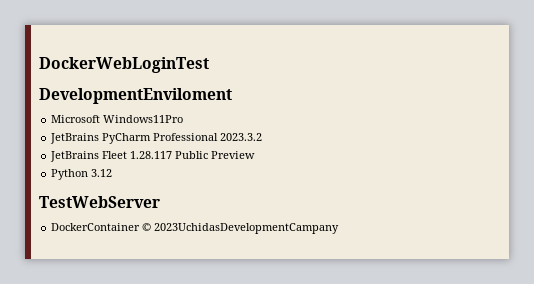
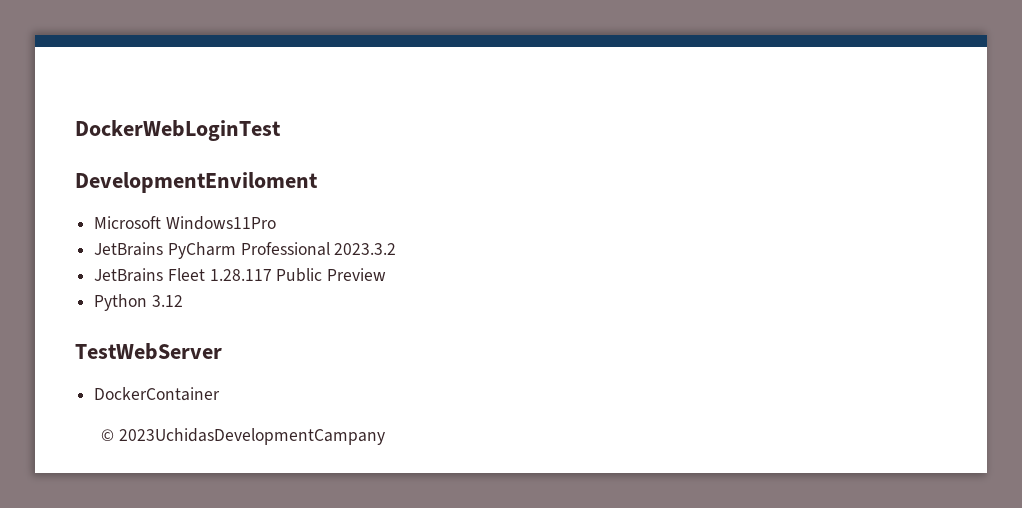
- DockerContainer © 2023UchidasDevelopmentCampany
+ DockerContainer
+ © 2023UchidasDevelopmentCampany

